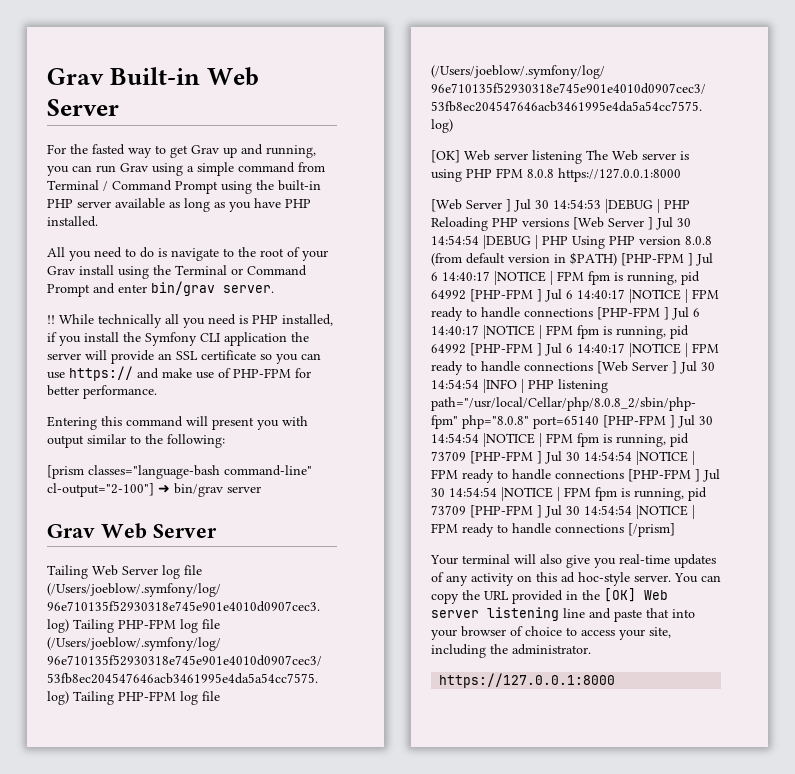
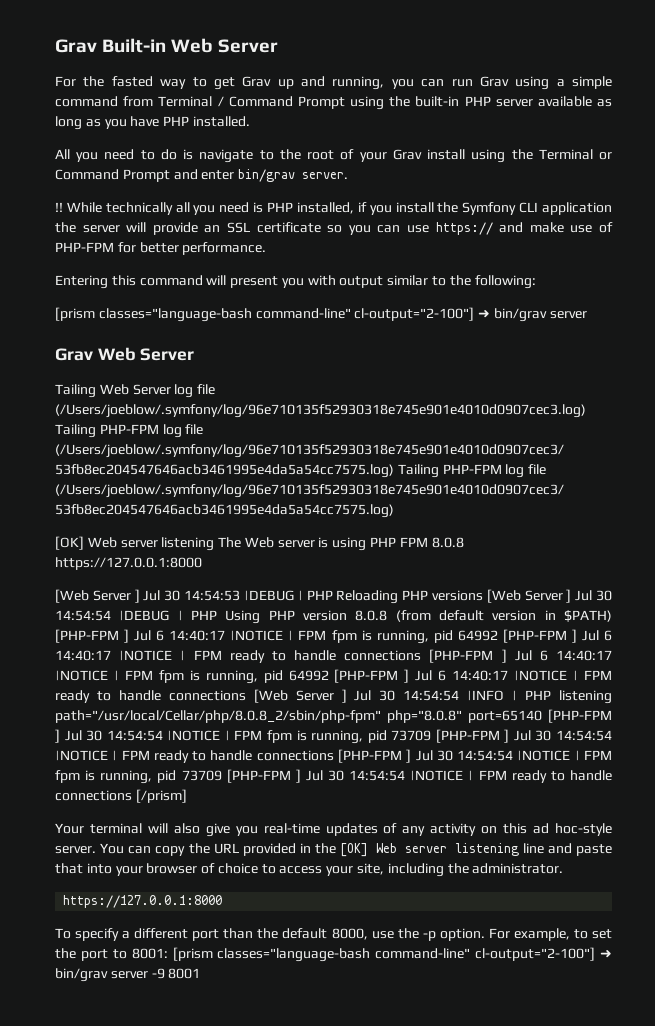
+ To specify a different port than the default 8000, use the -p option. For example, to set the port to 8001: [prism classes="language-bash command-line" cl-output="2-100"] ➜ bin/grav server -9 8001

